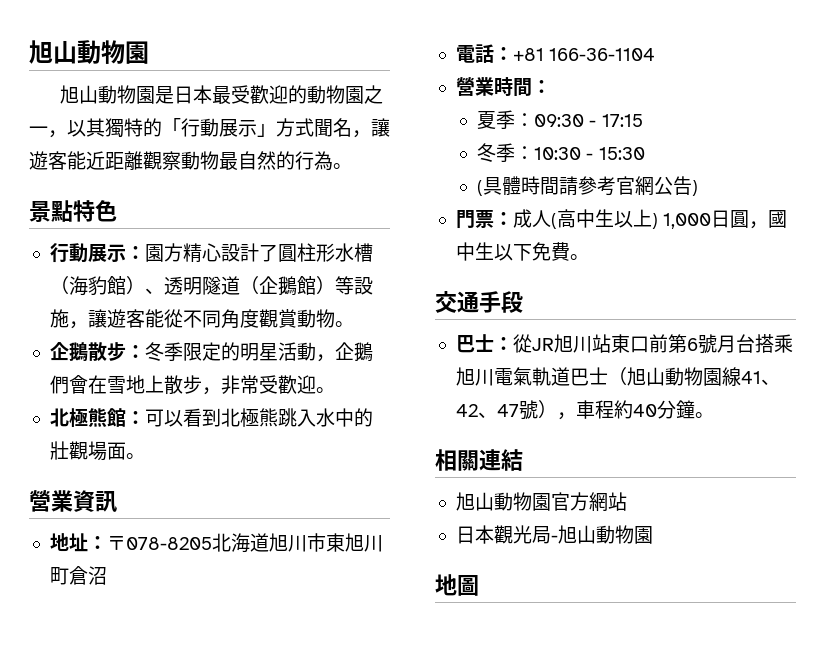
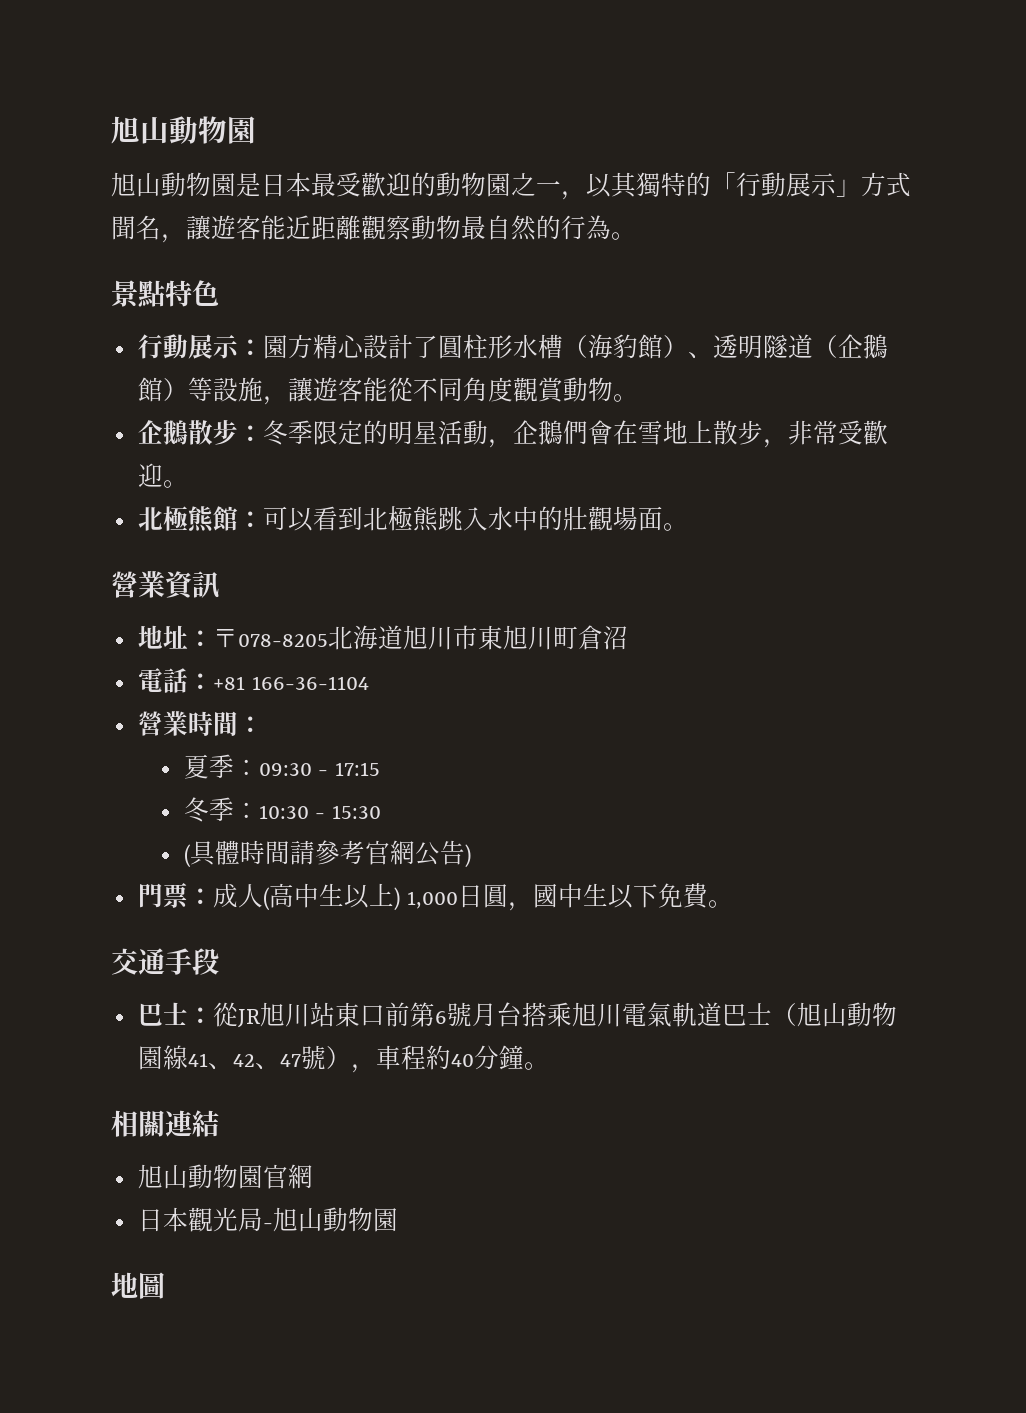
- 旭山動物園官方網站
+ 旭山動物園官網

